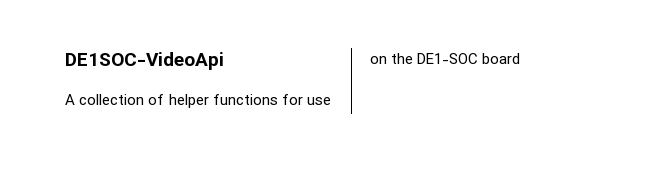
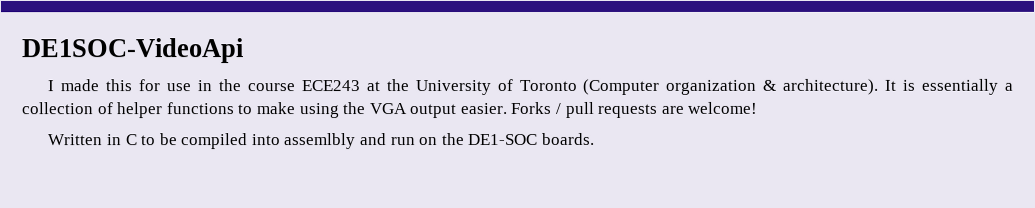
- A collection of helper functions for use on the DE1-SOC board
+ I made this for use in the course ECE243 at the University of Toronto (Computer organization & architecture). It is essentially a collection of helper functions to make using the VGA output easier. Forks / pull requests are welcome!
+ Written in C to be compiled into assemlbly and run on the DE1-SOC boards.

